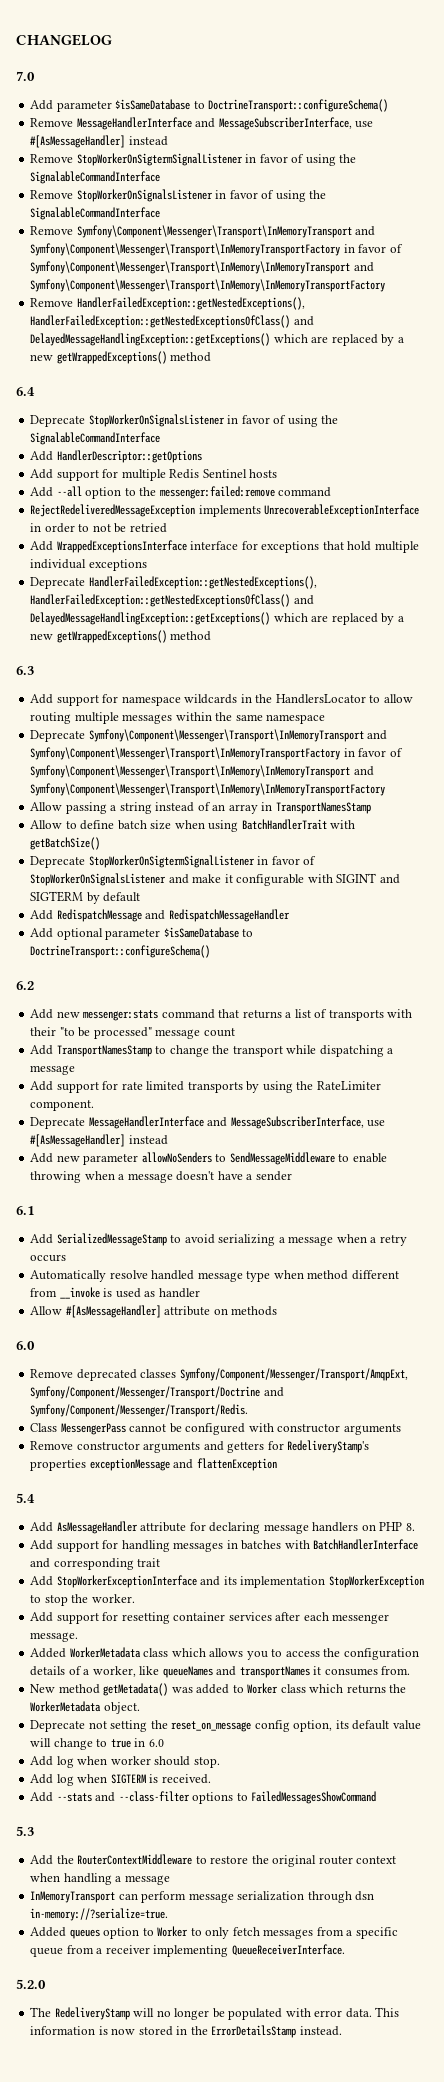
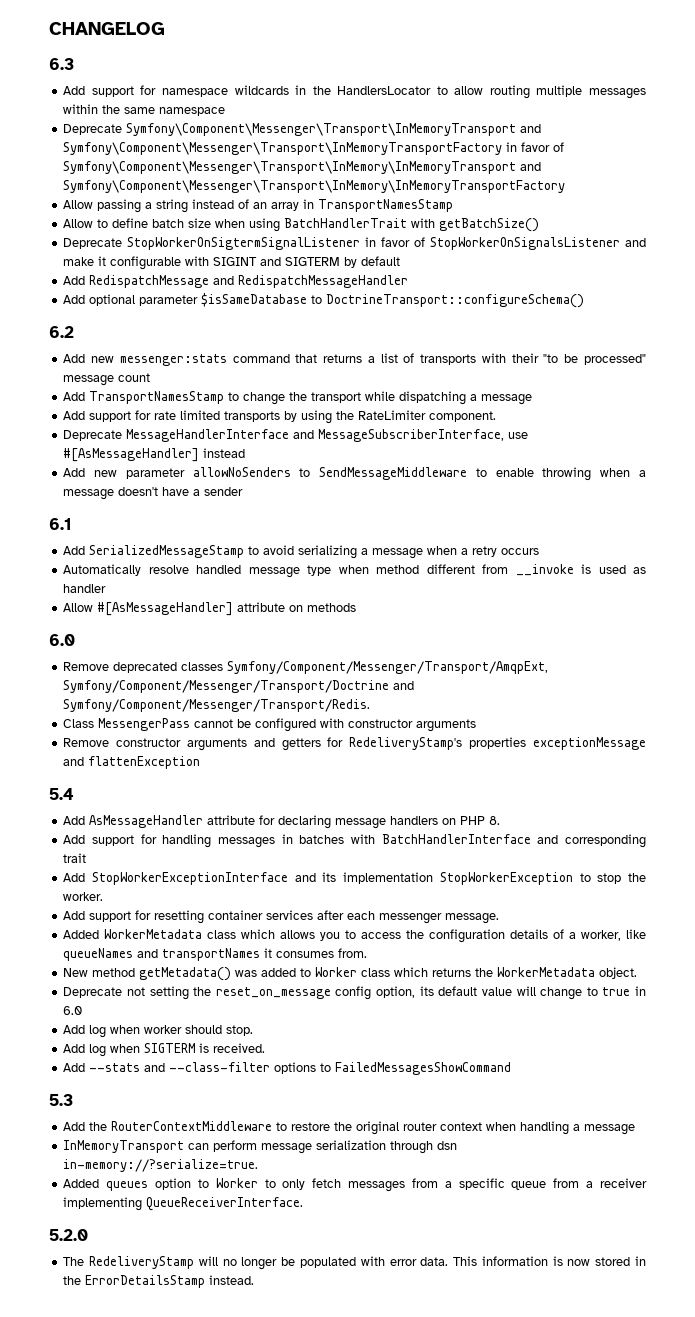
- 7.0
- Add parameter $isSameDatabase to DoctrineTransport::configureSchema()
- Remove MessageHandlerInterface and MessageSubscriberInterface, use #[AsMessageHandler] instead
- Remove StopWorkerOnSigtermSignalListener in favor of using the SignalableCommandInterface
- Remove StopWorkerOnSignalsListener in favor of using the SignalableCommandInterface
- Remove Symfony\Component\Messenger\Transport\InMemoryTransport and Symfony\Component\Messenger\Transport\InMemoryTransportFactory in favor of Symfony\Component\Messenger\Transport\InMemory\InMemoryTransport and Symfony\Component\Messenger\Transport\InMemory\InMemoryTransportFactory
- Remove HandlerFailedException::getNestedExceptions(), HandlerFailedException::getNestedExceptionsOfClass() and DelayedMessageHandlingException::getExceptions() which are replaced by a new getWrappedExceptions() method
- 6.4
- Deprecate StopWorkerOnSignalsListener in favor of using the SignalableCommandInterface
- Add HandlerDescriptor::getOptions
- Add support for multiple Redis Sentinel hosts
- Add --all option to the messenger:failed:remove command
- RejectRedeliveredMessageException implements UnrecoverableExceptionInterface in order to not be retried
- Add WrappedExceptionsInterface interface for exceptions that hold multiple individual exceptions
- Deprecate HandlerFailedException::getNestedExceptions(), HandlerFailedException::getNestedExceptionsOfClass() and DelayedMessageHandlingException::getExceptions() which are replaced by a new getWrappedExceptions() method

